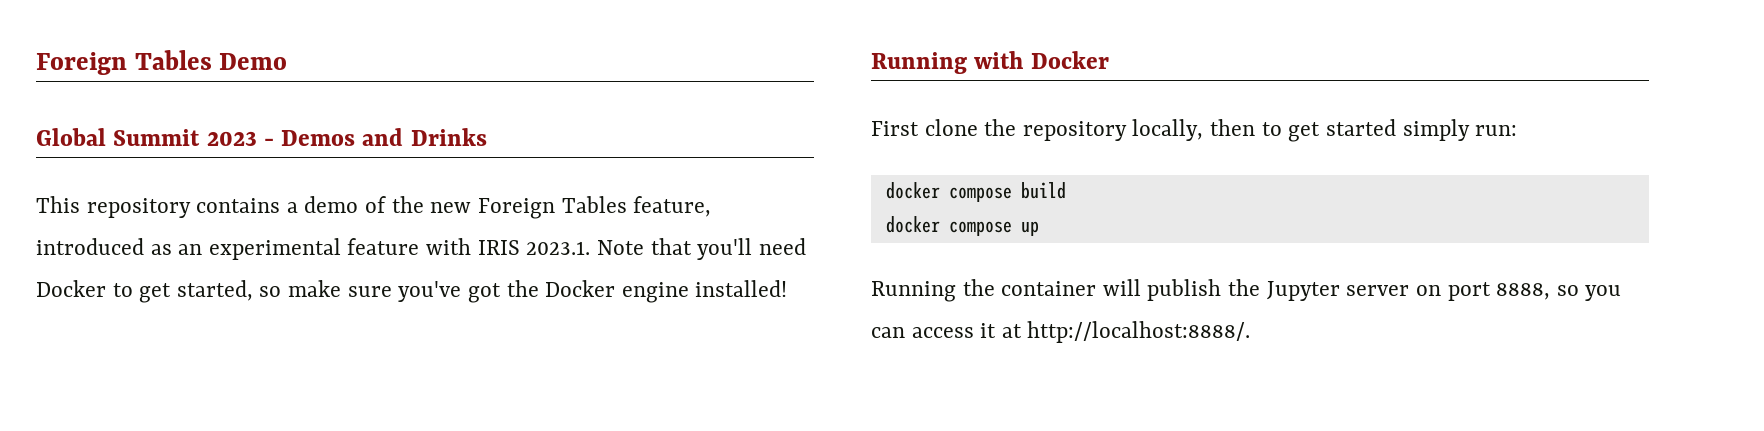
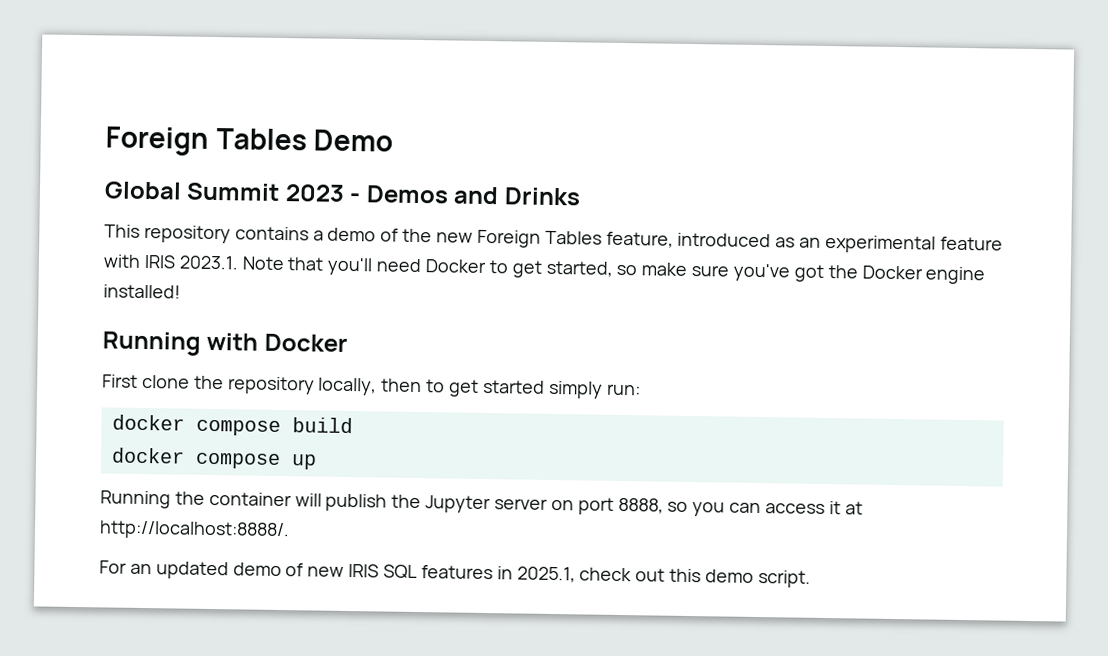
+ For an updated demo of new IRIS SQL features in 2025.1, check out this demo script.

